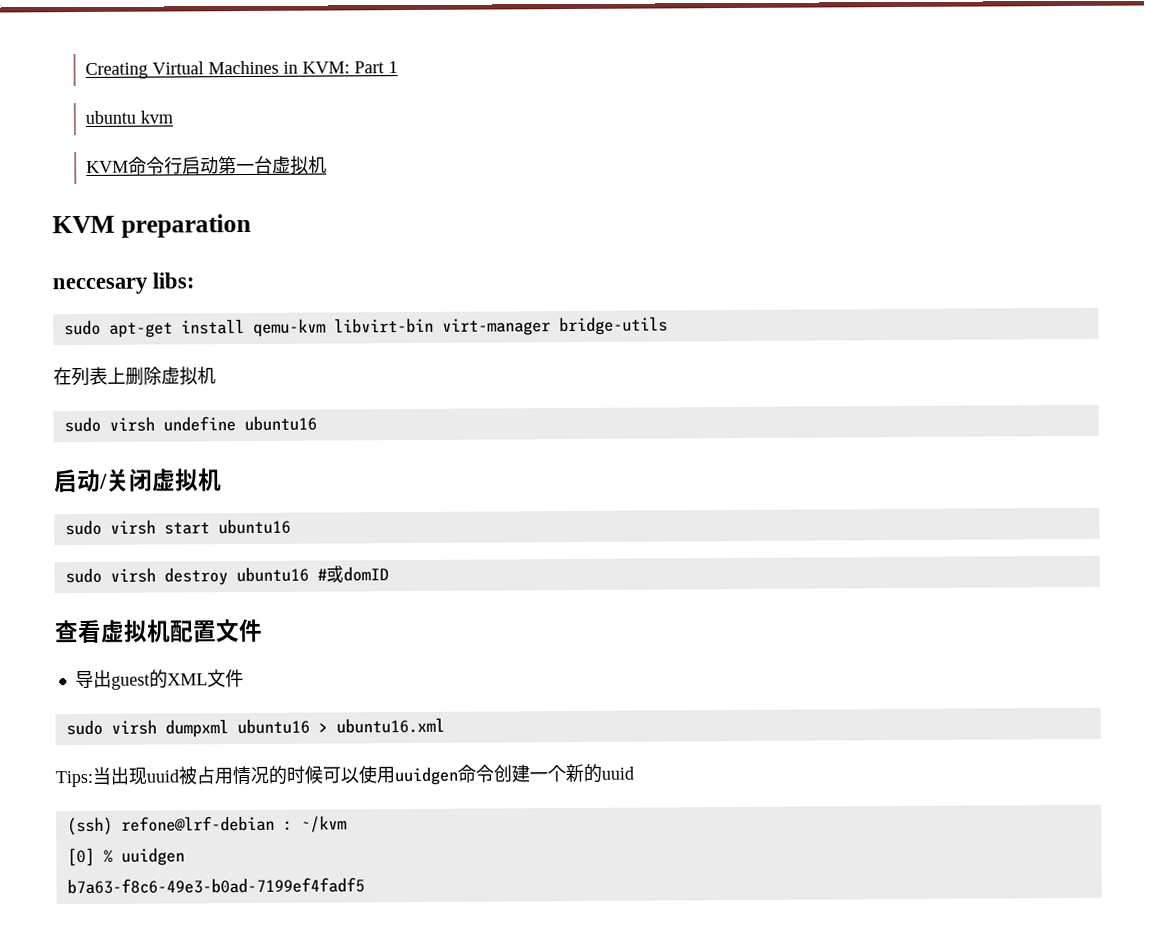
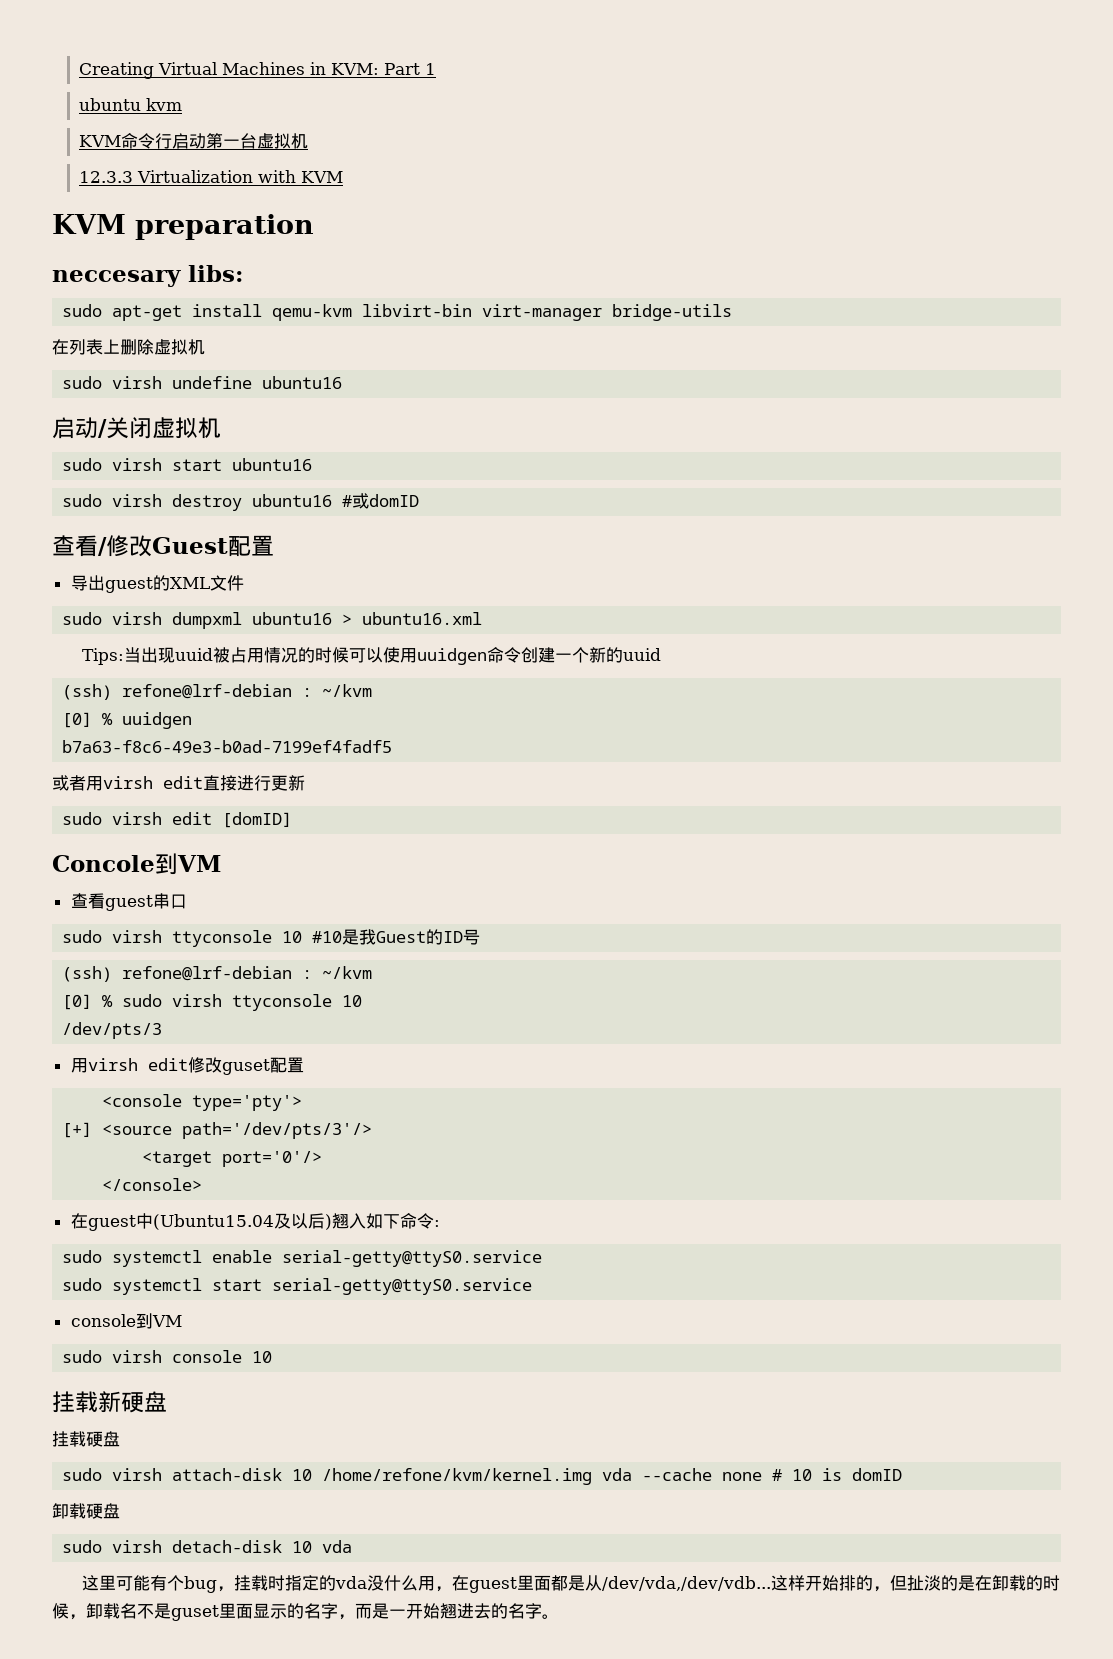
+ 12.3.3 Virtualization with KVM
- 查看虚拟机配置文件
+ 查看/修改Guest配置
+ 或者用virsh edit直接进行更新
+ sudo virsh edit [domID]
+ Concole到VM
+ 查看guest串口
+ sudo virsh ttyconsole 10 #10是我Guest的ID号
+ (ssh) refone@lrf-debian : ~/kvm
+ [0] % sudo virsh ttyconsole 10
+ /dev/pts/3
+ 用virsh edit修改guset配置
+ <console type='pty'>
+ [+] <source path='/dev/pts/3'/>
+ <target port='0'/>
+ </console>
+ 在guest中(Ubuntu15.04及以后)翘入如下命令:
+ sudo systemctl enable serial-getty@ttyS0.service
+ sudo systemctl start serial-getty@ttyS0.service
+ console到VM
+ sudo virsh console 10
+ 挂载新硬盘
+ 挂载硬盘
+ sudo virsh attach-disk 10 /home/refone/kvm/kernel.img vda --cache none # 10 is domID
+ 卸载硬盘
+ sudo virsh detach-disk 10 vda
+ 这里可能有个bug，挂载时指定的vda没什么用，在guest里面都是从/dev/vda,/dev/vdb...这样开始排的，但扯淡的是在卸载的时候，卸载名不是guset里面显示的名字，而是一开始翘进去的名字。

